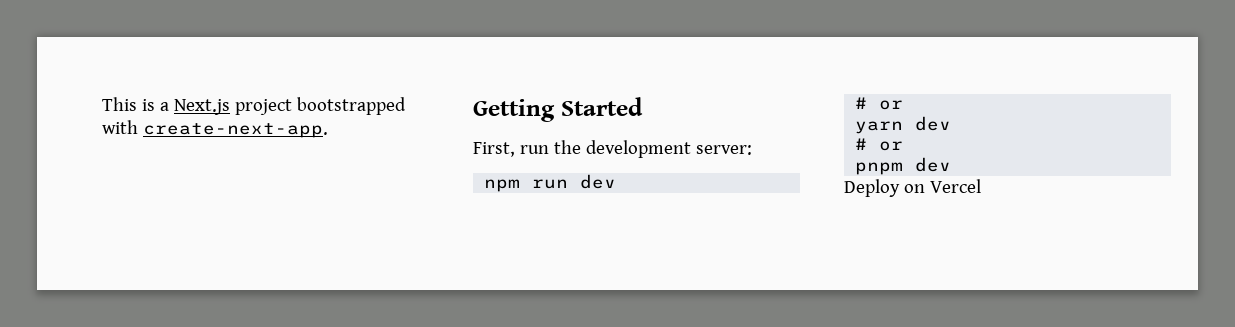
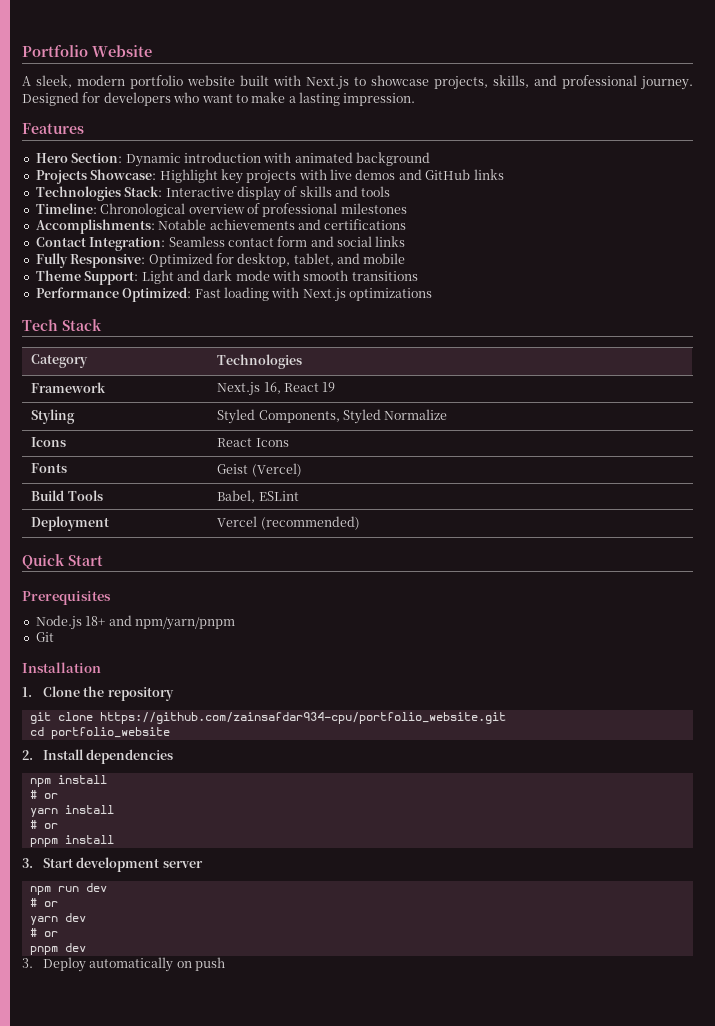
- This is a Next.js project bootstrapped with create-next-app.
- Getting Started
- First, run the development server:
+ Portfolio Website
+ A sleek, modern portfolio website built with Next.js to showcase projects, skills, and professional journey. Designed for developers who want to make a lasting impression.
+ Features
+ Hero Section: Dynamic introduction with animated background
+ Projects Showcase: Highlight key projects with live demos and GitHub links
+ Technologies Stack: Interactive display of skills and tools
+ Timeline: Chronological overview of professional milestones
+ Accomplishments: Notable achievements and certifications
+ Contact Integration: Seamless contact form and social links
+ Fully Responsive: Optimized for desktop, tablet, and mobile
+ Theme Support: Light and dark mode with smooth transitions
+ Performance Optimized: Fast loading with Next.js optimizations
+ Tech Stack
+ Category | Technologies
+ Framework | Next.js 16, React 19
+ Styling | Styled Components, Styled Normalize
+ Icons | React Icons
+ Fonts | Geist (Vercel)
+ Build Tools | Babel, ESLint
+ Deployment | Vercel (recommended)
+ Quick Start
+ Prerequisites
+ Node.js 18+ and npm/yarn/pnpm
+ Git
+ Installation
+ 1. Clone the repository
+ git clone https://github.com/zainsafdar934-cpu/portfolio_website.git
+ cd portfolio_website
+ 2. Install dependencies
+ npm install
+ # or
+ yarn install
+ # or
+ pnpm install
+ 3. Start development server
- Deploy on Vercel
+ 3. Deploy automatically on push

